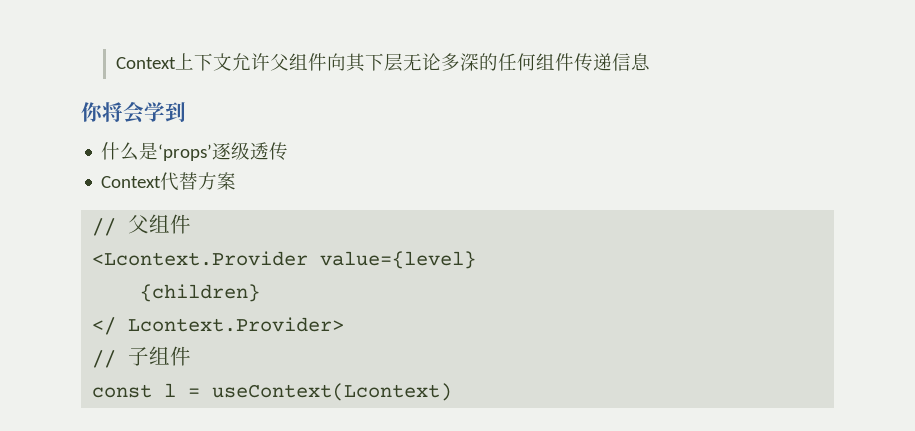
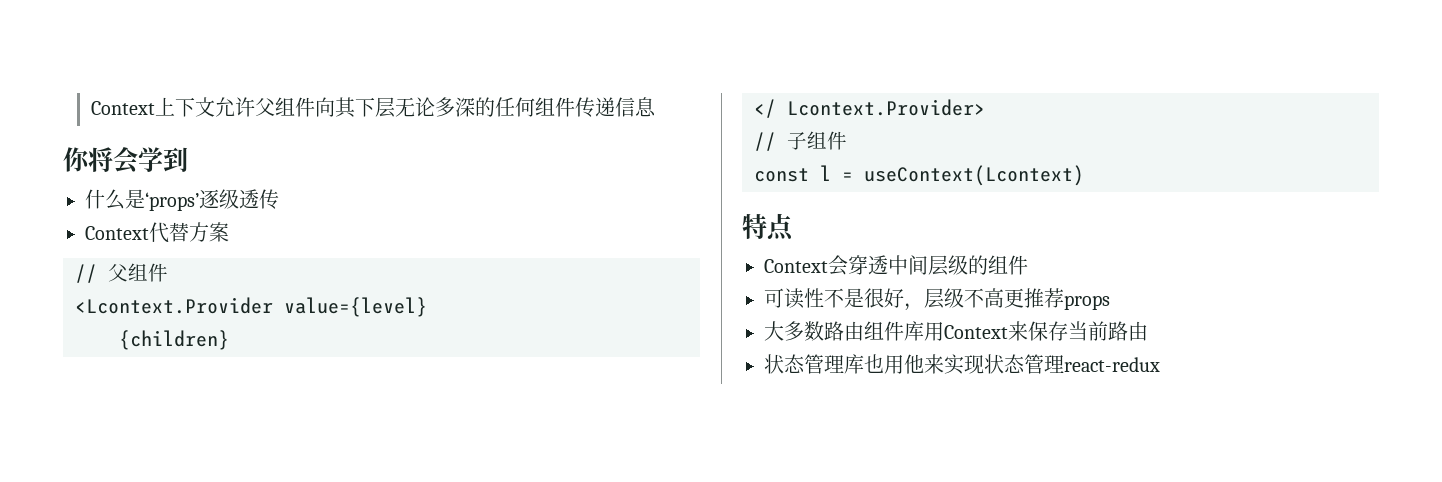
+ 特点
+ Context会穿透中间层级的组件
+ 可读性不是很好，层级不高更推荐props
+ 大多数路由组件库用Context来保存当前路由
+ 状态管理库也用他来实现状态管理react-redux

